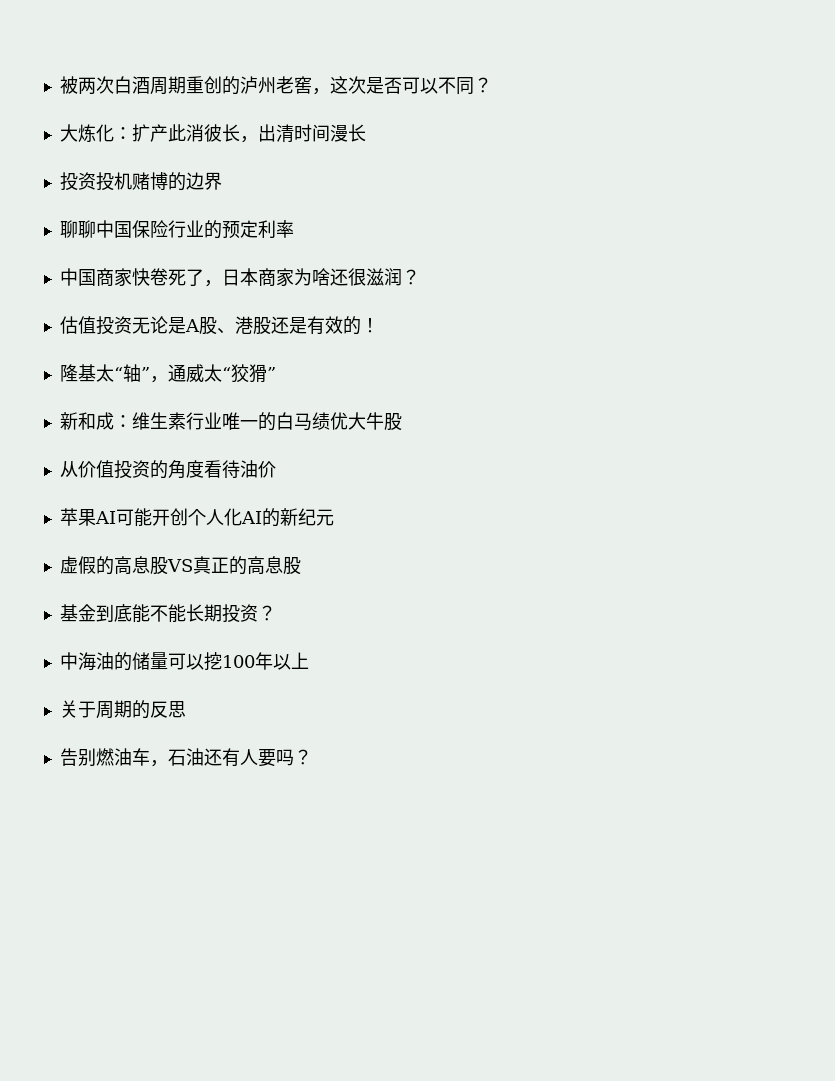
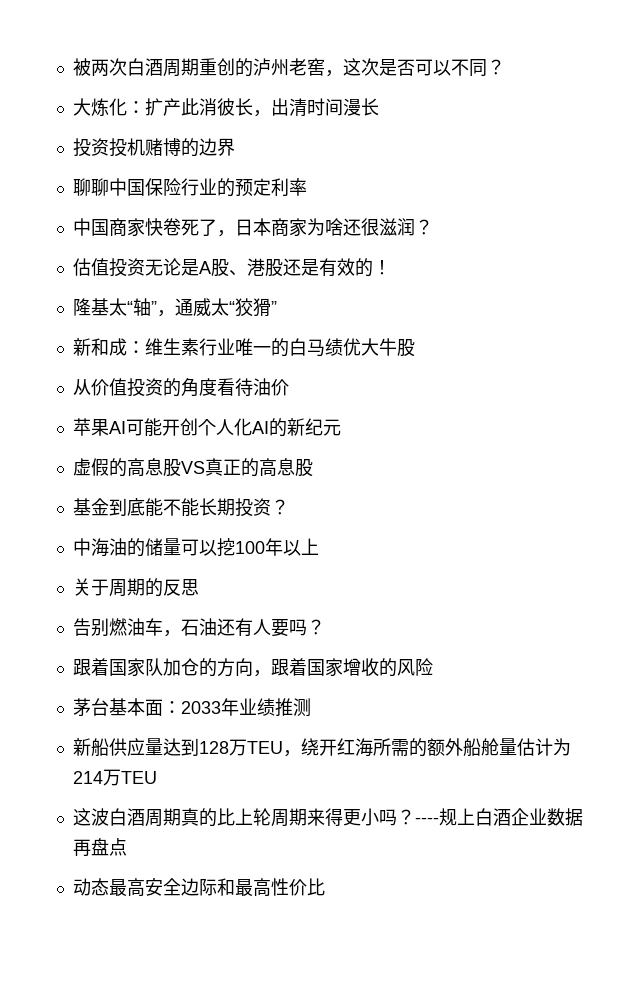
+ 跟着国家队加仓的方向，跟着国家增收的风险
+ 茅台基本面：2033年业绩推测
+ 新船供应量达到128万TEU，绕开红海所需的额外船舱量估计为214万TEU
+ 这波白酒周期真的比上轮周期来得更小吗？----规上白酒企业数据再盘点
+ 动态最高安全边际和最高性价比

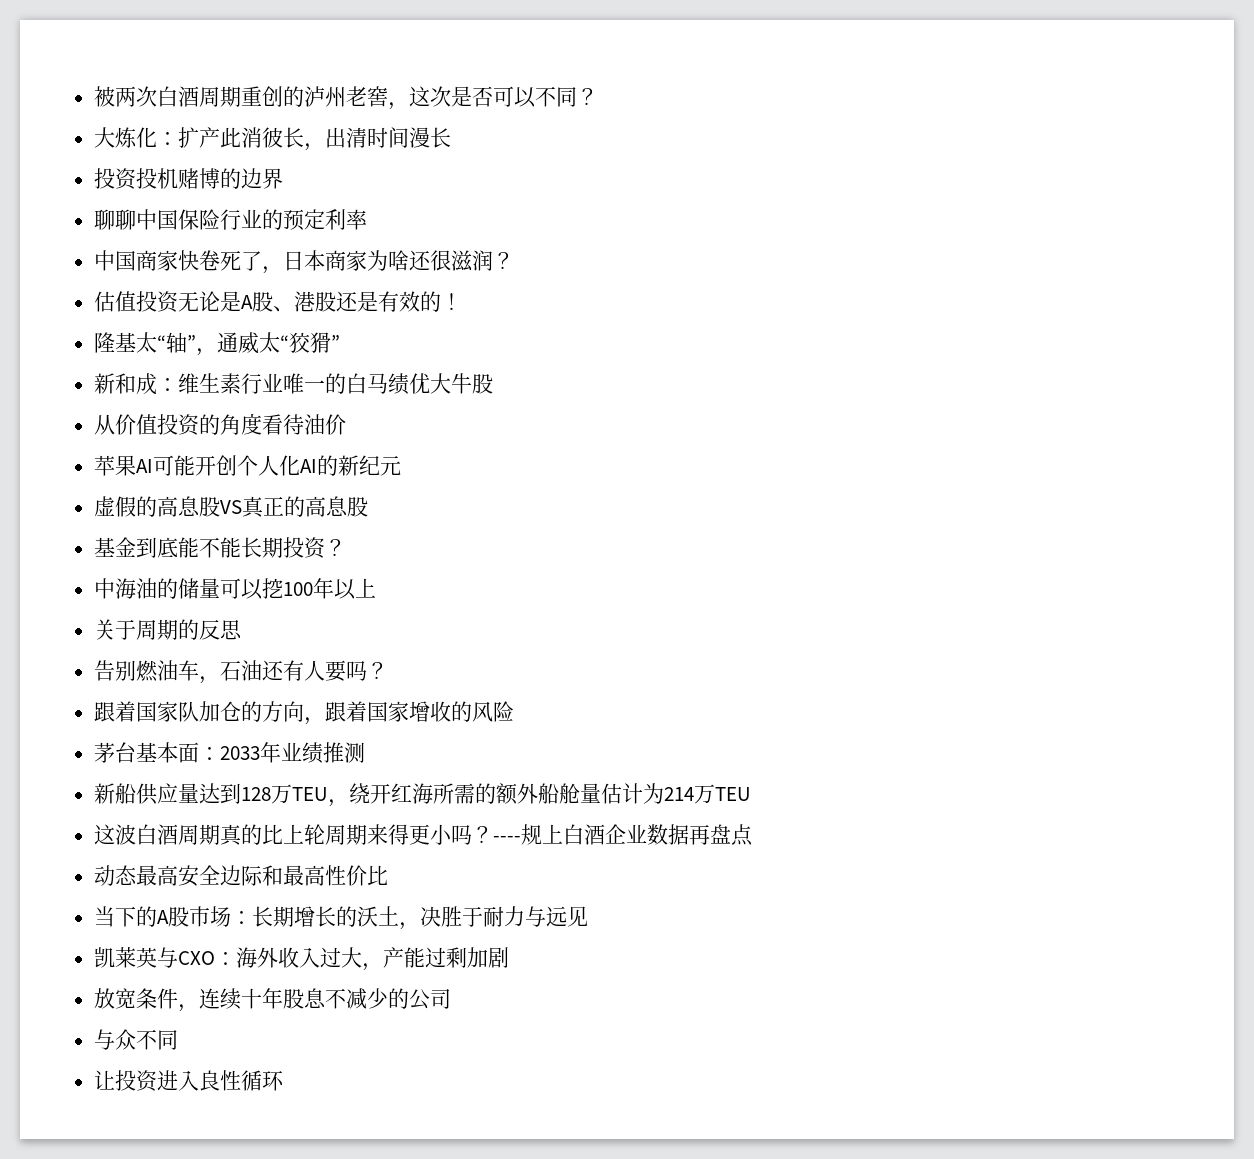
+ 当下的A股市场：长期增长的沃土，决胜于耐力与远见
+ 凯莱英与CXO：海外收入过大，产能过剩加剧
+ 放宽条件，连续十年股息不减少的公司
+ 与众不同
+ 让投资进入良性循环

